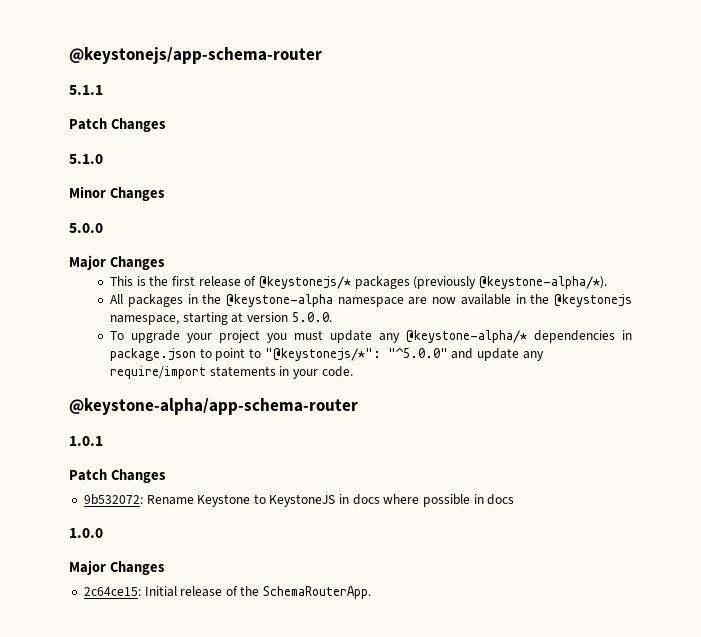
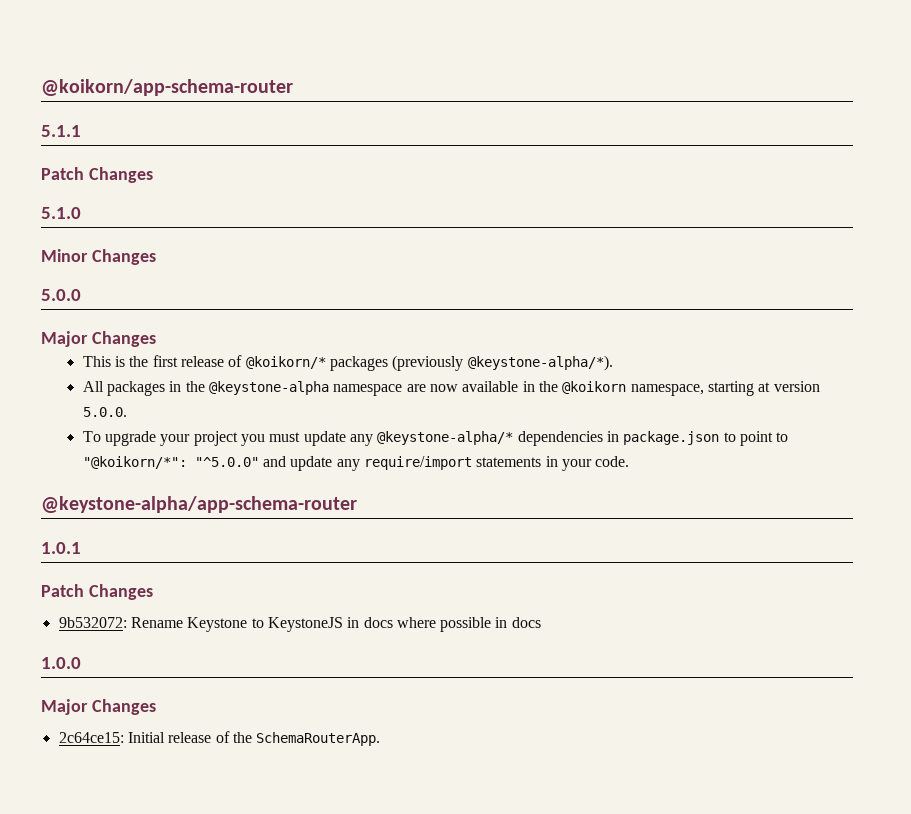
- @keystonejs/app-schema-router
+ @koikorn/app-schema-router
- This is the first release of @keystonejs/* packages (previously @keystone-alpha/*).
+ This is the first release of @koikorn/* packages (previously @keystone-alpha/*).
- All packages in the @keystone-alpha namespace are now available in the @keystonejs namespace, starting at version 5.0.0.
+ All packages in the @keystone-alpha namespace are now available in the @koikorn namespace, starting at version 5.0.0.
- To upgrade your project you must update any @keystone-alpha/* dependencies in package.json to point to "@keystonejs/*": "^5.0.0" and update any require/import statements in your code.
+ To upgrade your project you must update any @keystone-alpha/* dependencies in package.json to point to "@koikorn/*": "^5.0.0" and update any require/import statements in your code.

